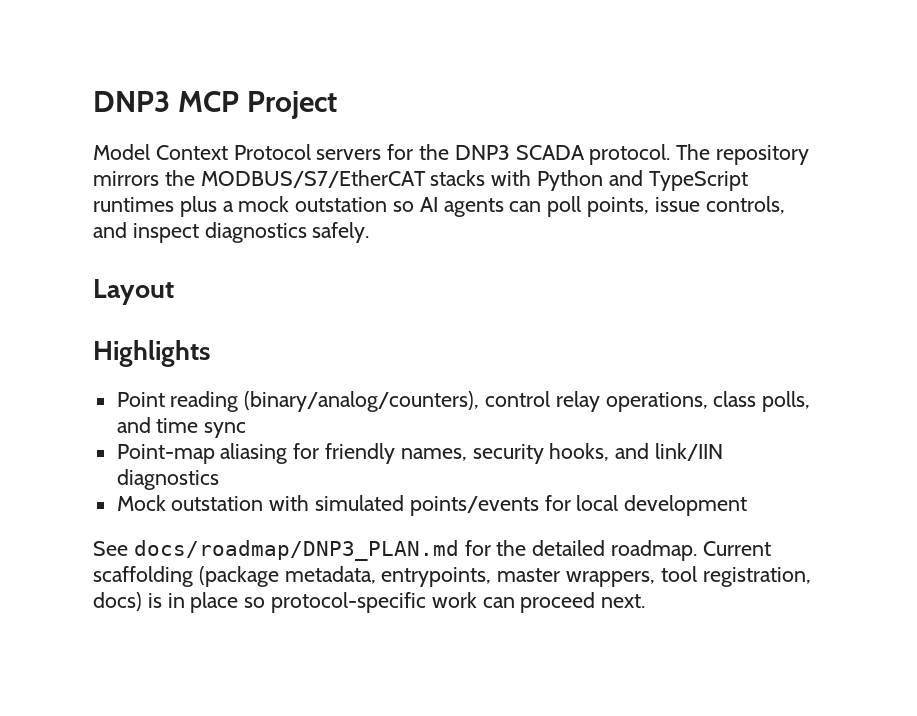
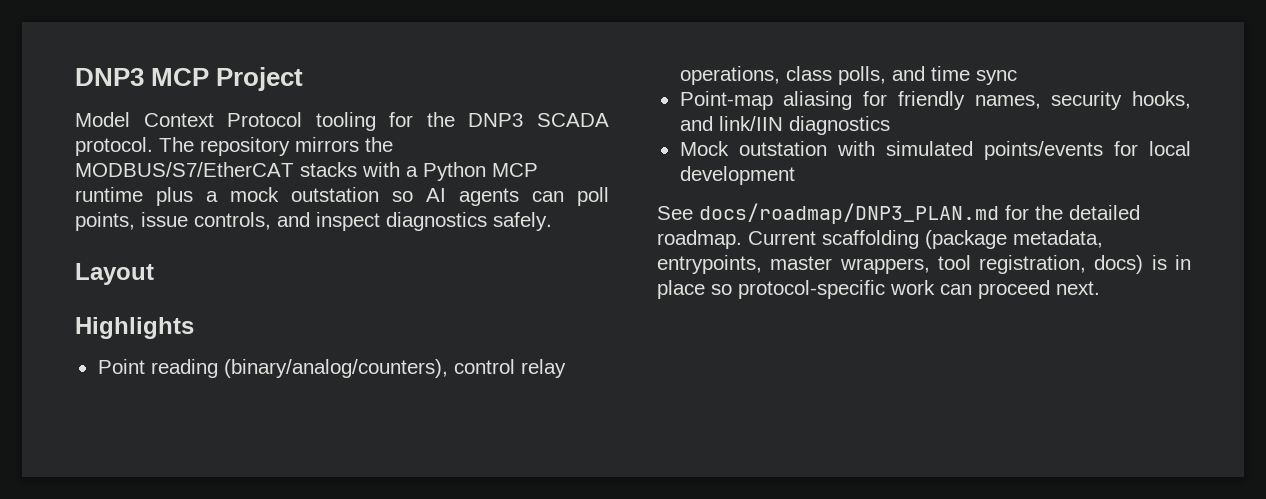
- Model Context Protocol servers for the DNP3 SCADA protocol.
+ Model Context Protocol tooling for the DNP3 SCADA protocol.
- The repository mirrors the MODBUS/S7/EtherCAT stacks with Python and TypeScript runtimes plus a mock outstation so AI agents can poll points, issue controls, and inspect diagnostics safely.
+ The repository mirrors the MODBUS/S7/EtherCAT stacks with a Python MCP runtime plus a mock outstation so AI agents can poll points, issue controls, and inspect diagnostics safely.

